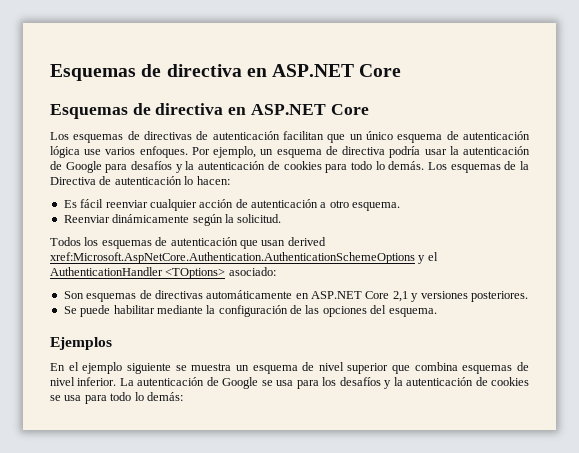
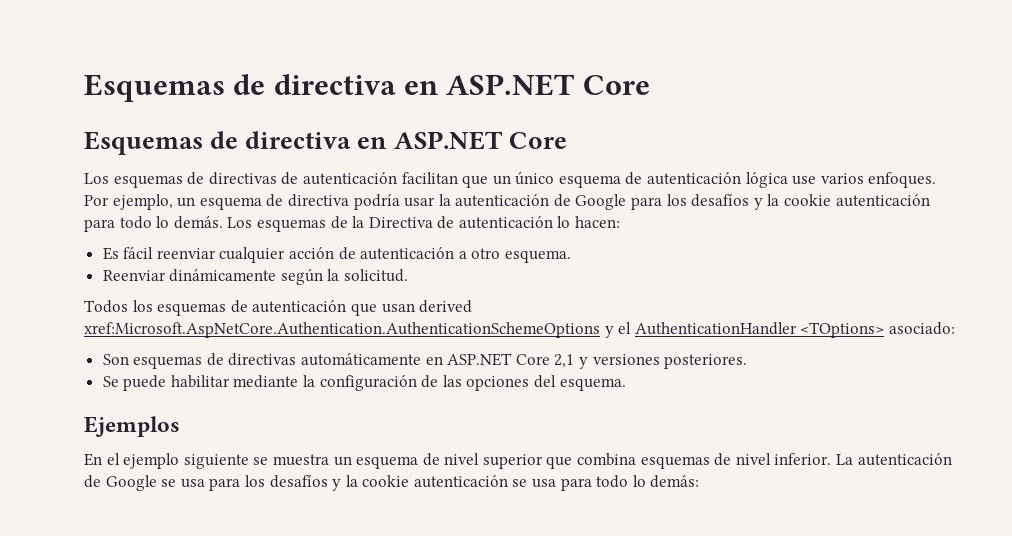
- Por ejemplo, un esquema de directiva podría usar la autenticación de Google para desafíos y la autenticación de cookies para todo lo demás.
+ Por ejemplo, un esquema de directiva podría usar la autenticación de Google para los desafíos y la cookie autenticación para todo lo demás.
- La autenticación de Google se usa para los desafíos y la autenticación de cookies se usa para todo lo demás:
+ La autenticación de Google se usa para los desafíos y la cookie autenticación se usa para todo lo demás:

